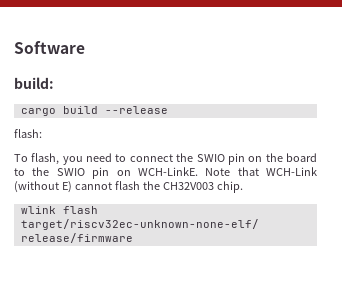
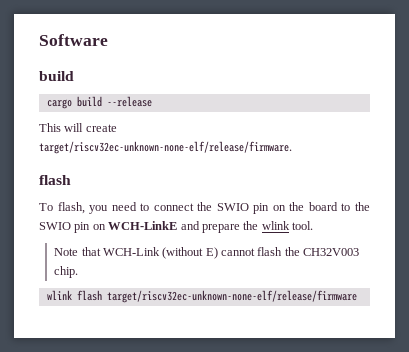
  Software
- build:
+ build
- flash:
+ This will create target/riscv32ec-unknown-none-elf/release/firmware.
+ flash
- To flash, you need to connect the SWIO pin on the board to the SWIO pin on WCH-LinkE. Note that WCH-Link (without E) cannot flash the CH32V003 chip.
+ To flash, you need to connect the SWIO pin on the board to the SWIO pin on WCH-LinkE and prepare the wlink tool.
+ Note that WCH-Link (without E) cannot flash the CH32V003 chip.

